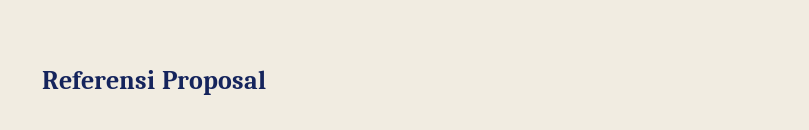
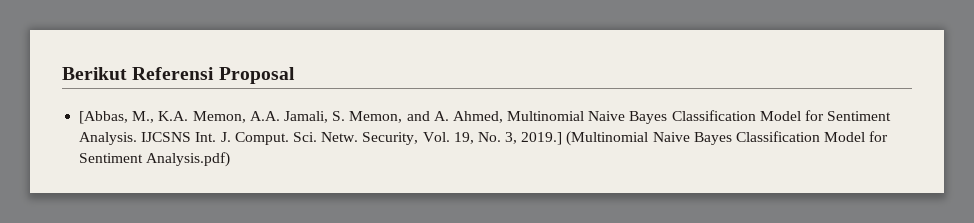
- Referensi Proposal
+ Berikut Referensi Proposal
+ [Abbas, M., K.A. Memon, A.A. Jamali, S. Memon, and A. Ahmed, Multinomial Naive Bayes Classification Model for Sentiment Analysis. IJCSNS Int. J. Comput. Sci. Netw. Security, Vol. 19, No. 3, 2019.] (Multinomial Naive Bayes Classification Model for Sentiment Analysis.pdf)

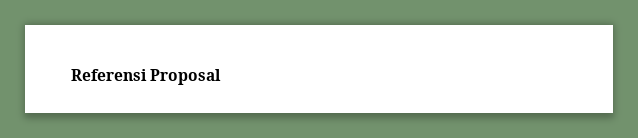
- Berikut Referensi Proposal
+ Referensi Proposal
- [Abbas, M., K.A. Memon, A.A. Jamali, S. Memon, and A. Ahmed, Multinomial Naive Bayes Classification Model for Sentiment Analysis. IJCSNS Int. J. Comput. Sci. Netw. Security, Vol. 19, No. 3, 2019.] (Multinomial Naive Bayes Classification Model for Sentiment Analysis.pdf)

